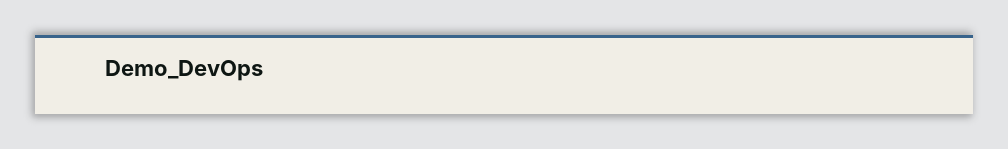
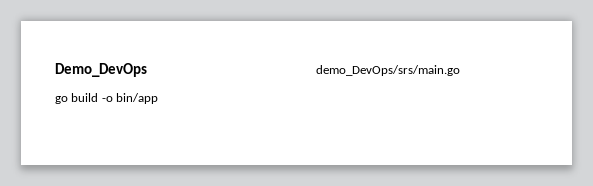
+ go build -o bin/app demo_DevOps/srs/main.go

